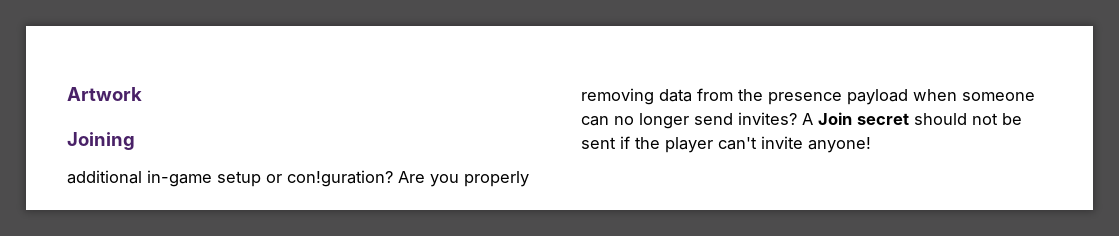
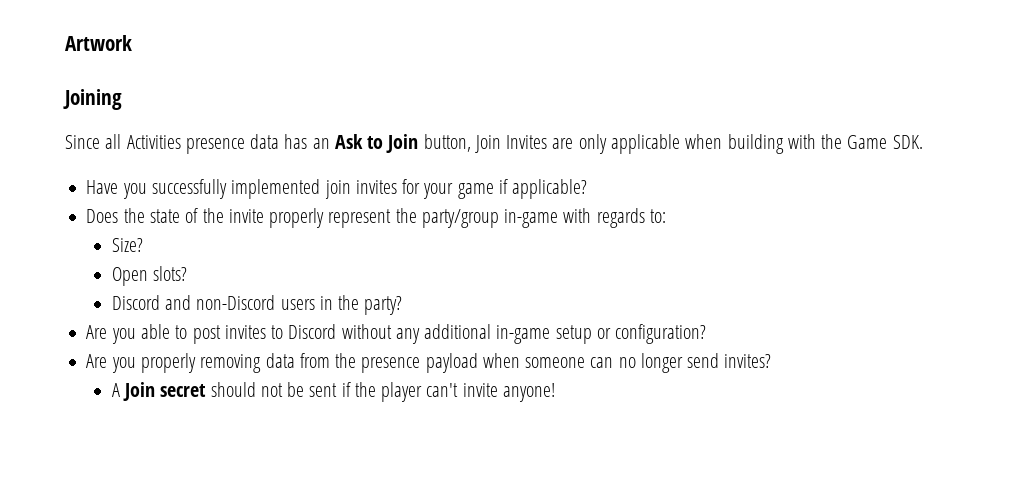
- additional in-game setup or con!guration? Are you properly removing data from the presence payload when someone can no longer send invites? A Join secret should not be sent if the player can't invite anyone!
+ Since all Activities presence data has an Ask to Join button, Join Invites are only applicable when building with the Game SDK.
+ Have you successfully implemented join invites for your game if applicable?
+ Does the state of the invite properly represent the party/group in-game with regards to:
+ Size?
+ Open slots?
+ Discord and non-Discord users in the party?
+ Are you able to post invites to Discord without any additional in-game setup or configuration?
+ Are you properly removing data from the presence payload when someone can no longer send invites?
+ A Join secret should not be sent if the player can't invite anyone!

